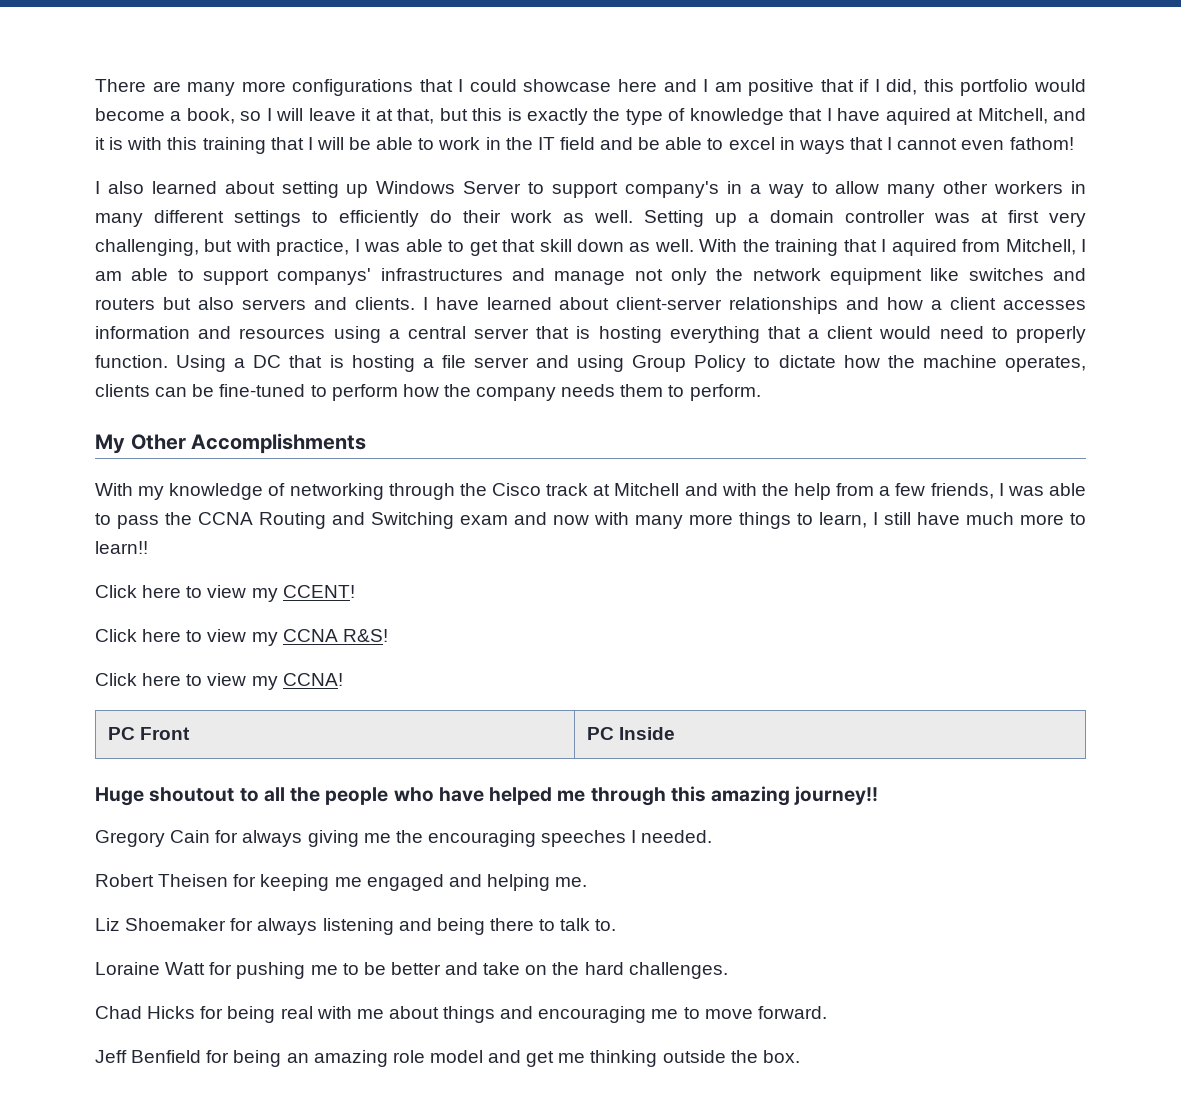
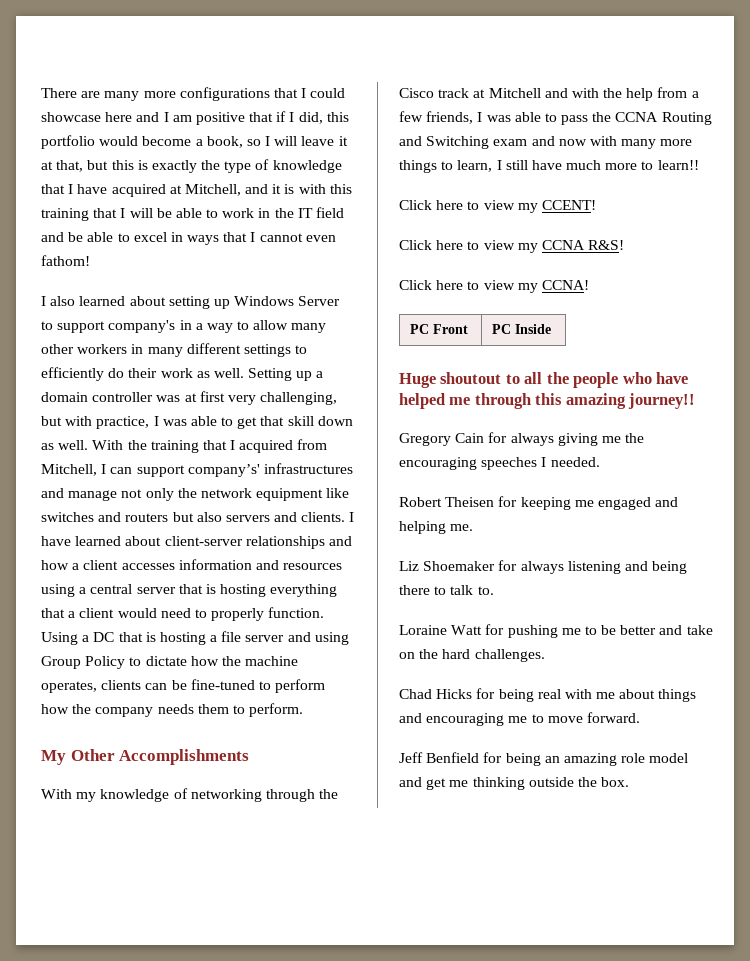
- There are many more configurations that I could showcase here and I am positive that if I did, this portfolio would become a book, so I will leave it at that, but this is exactly the type of knowledge that I have aquired at Mitchell, and it is with this training that I will be able to work in the IT field and be able to excel in ways that I cannot even fathom!
+ There are many more configurations that I could showcase here and I am positive that if I did, this portfolio would become a book, so I will leave it at that, but this is exactly the type of knowledge that I have acquired at Mitchell, and it is with this training that I will be able to work in the IT field and be able to excel in ways that I cannot even fathom!
- With the training that I aquired from Mitchell, I am able to support companys' infrastructures and manage not only the network equipment like switches and routers but also servers and clients.
+ With the training that I acquired from Mitchell, I can support company’s' infrastructures and manage not only the network equipment like switches and routers but also servers and clients.

